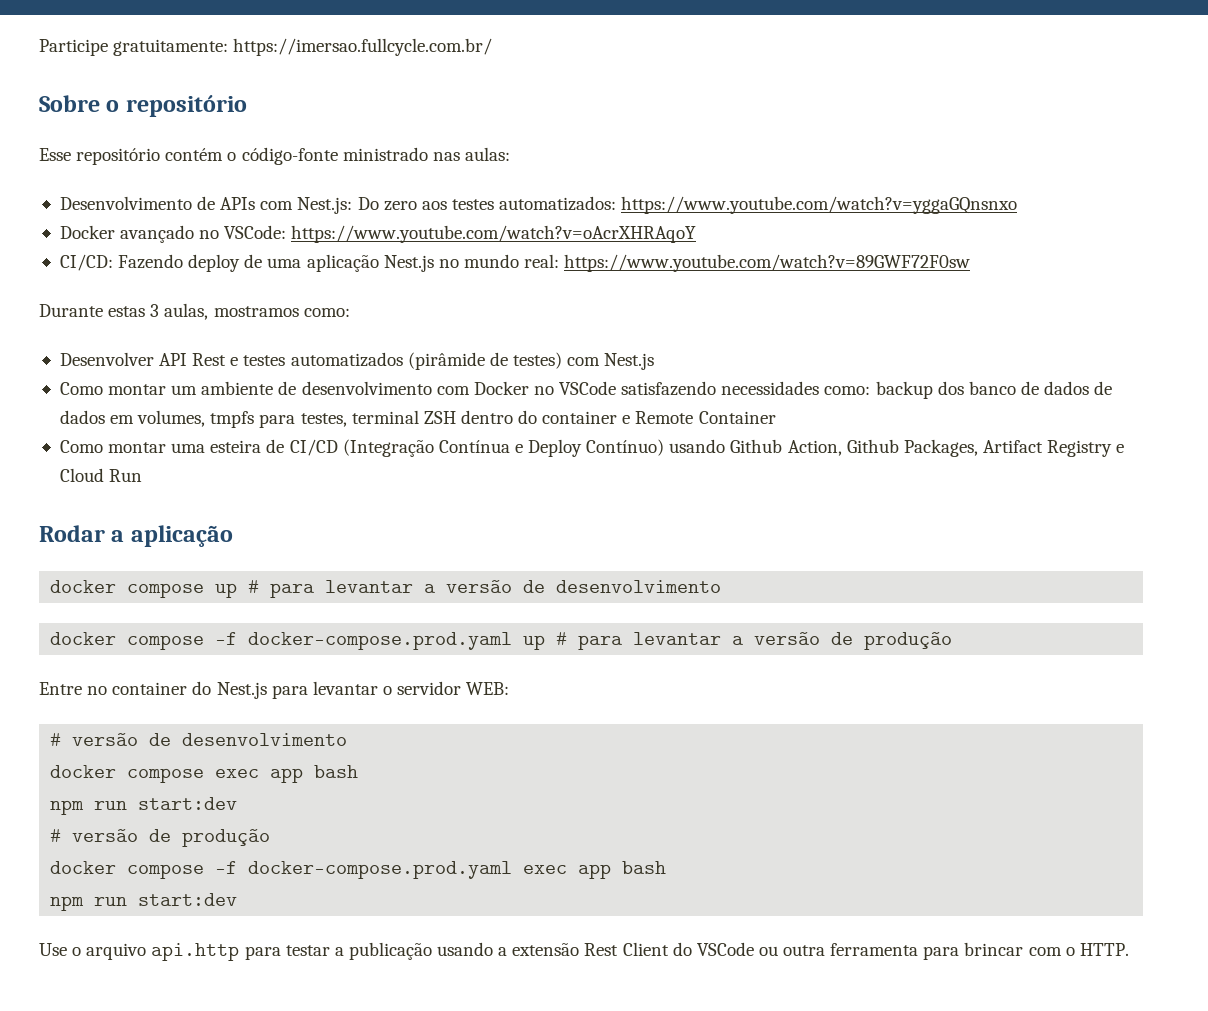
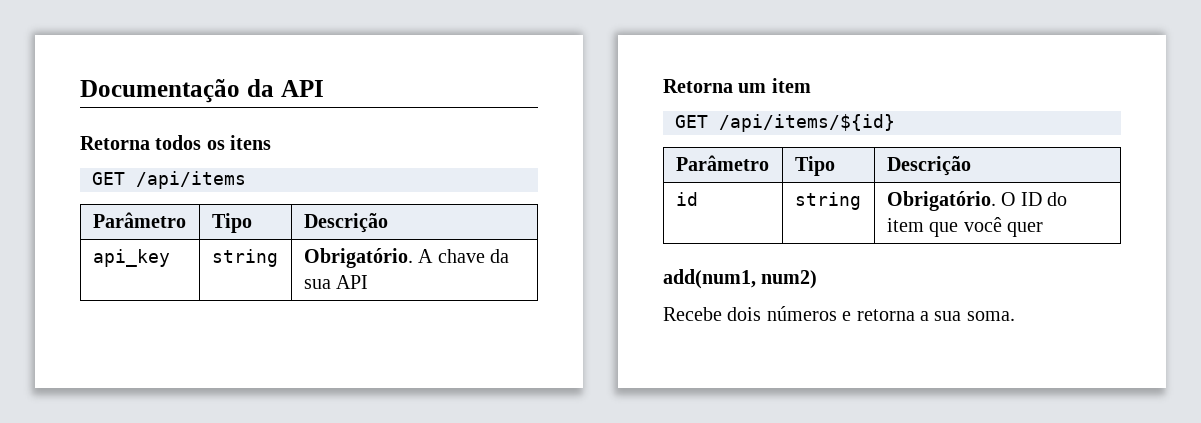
- Participe gratuitamente: https://imersao.fullcycle.com.br/
- Sobre o repositório
- Esse repositório contém o código-fonte ministrado nas aulas:
- Desenvolvimento de APIs com Nest.js: Do zero aos testes automatizados: https://www.youtube.com/watch?v=yggaGQnsnxo
- Docker avançado no VSCode: https://www.youtube.com/watch?v=oAcrXHRAqoY
- CI/CD: Fazendo deploy de uma aplicação Nest.js no mundo real: https://www.youtube.com/watch?v=89GWF72F0sw
- Durante estas 3 aulas, mostramos como:
- Desenvolver API Rest e testes automatizados (pirâmide de testes) com Nest.js
- Como montar um ambiente de desenvolvimento com Docker no VSCode satisfazendo necessidades como: backup dos banco de dados de dados em volumes, tmpfs para testes, terminal ZSH dentro do container e Remote Container
- Como montar uma esteira de CI/CD (Integração Contínua e Deploy Contínuo) usando Github Action, Github Packages, Artifact Registry e Cloud Run
- Rodar a aplicação
- docker compose up # para levantar a versão de desenvolvimento
- docker compose -f docker-compose.prod.yaml up # para levantar a versão de produção
- Entre no container do Nest.js para levantar o servidor WEB:
- # versão de desenvolvimento
- docker compose exec app bash
- npm run start:dev
- # versão de produção
- docker compose -f docker-compose.prod.yaml exec app bash
- npm run start:dev
- Use o arquivo api.http para testar a publicação usando a extensão Rest Client do VSCode ou outra ferramenta para brincar com o HTTP.
+ Documentação da API
+ Retorna todos os itens
+ GET /api/items
+ Parâmetro | Tipo | Descrição
+ api_key | string | Obrigatório. A chave da sua API
+ Retorna um item
+ GET /api/items/${id}
+ Parâmetro | Tipo | Descrição
+ id | string | Obrigatório. O ID do item que você quer
+ add(num1, num2)
+ Recebe dois números e retorna a sua soma.

